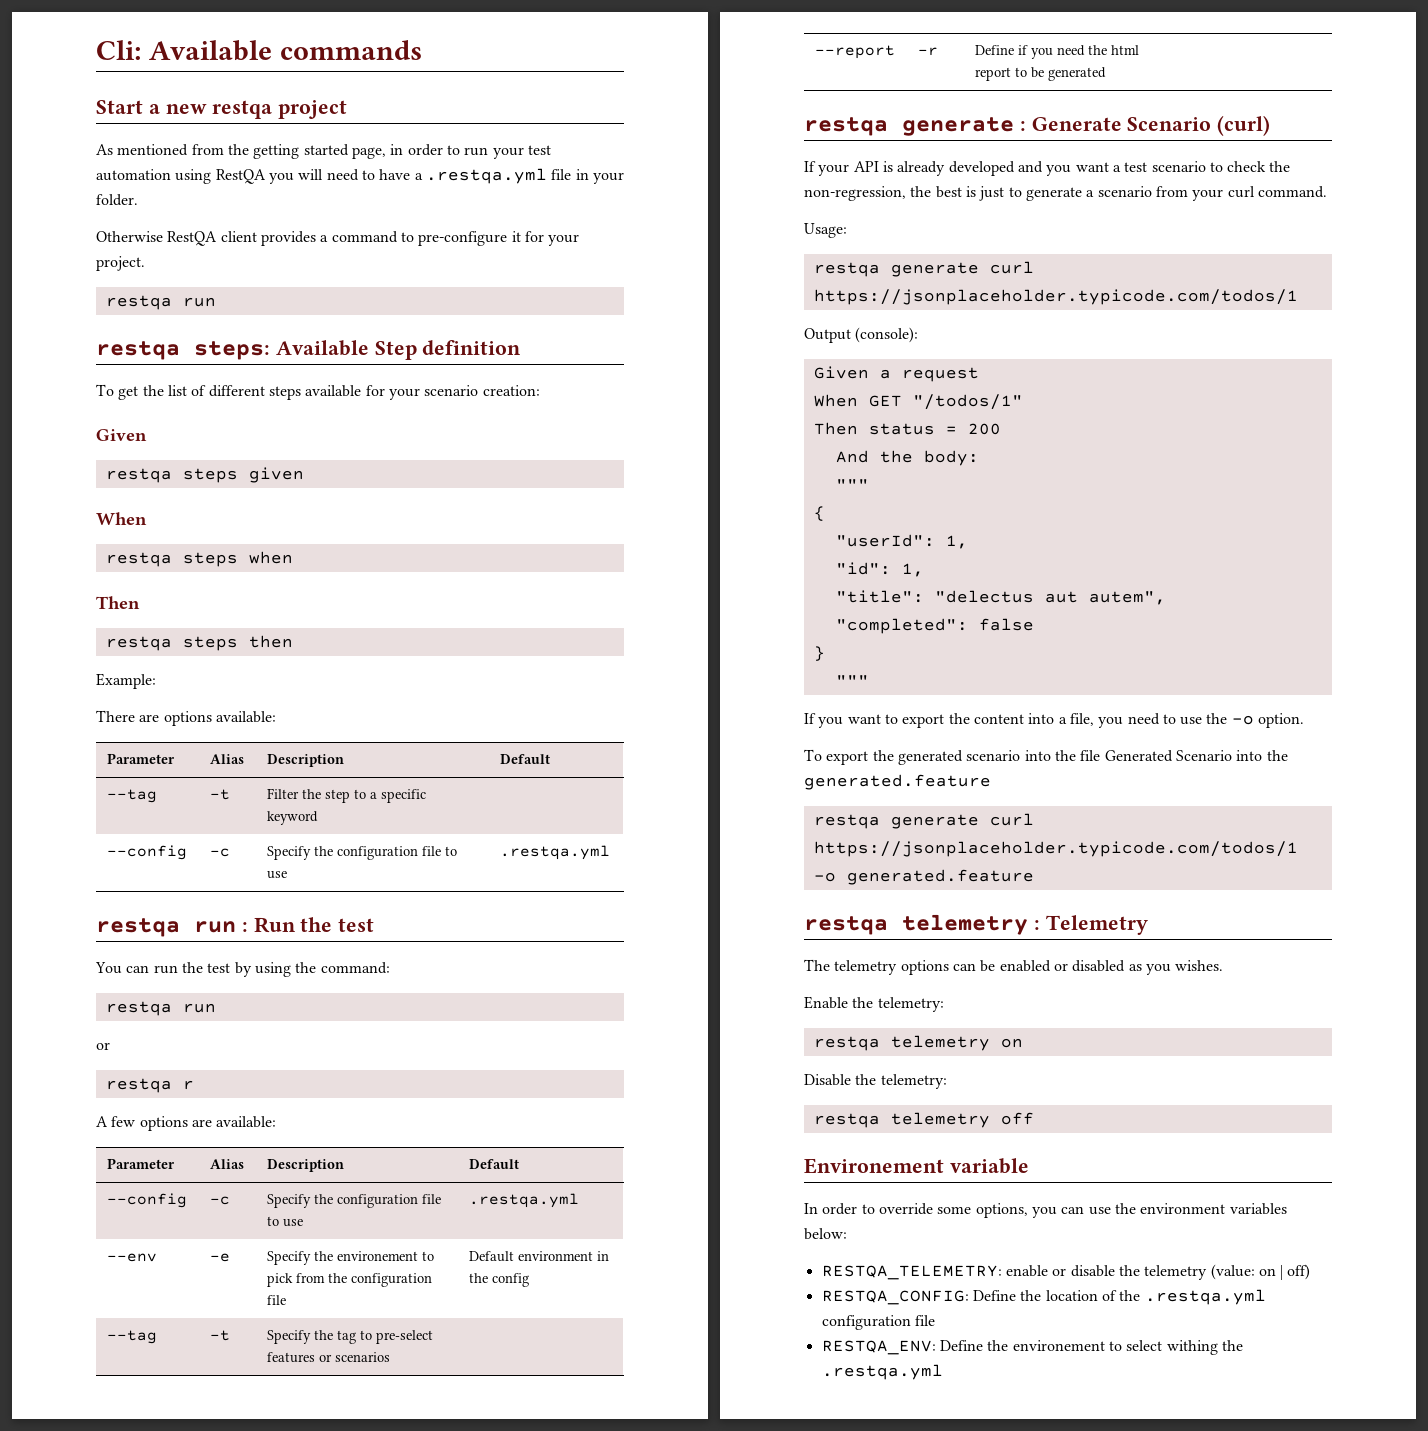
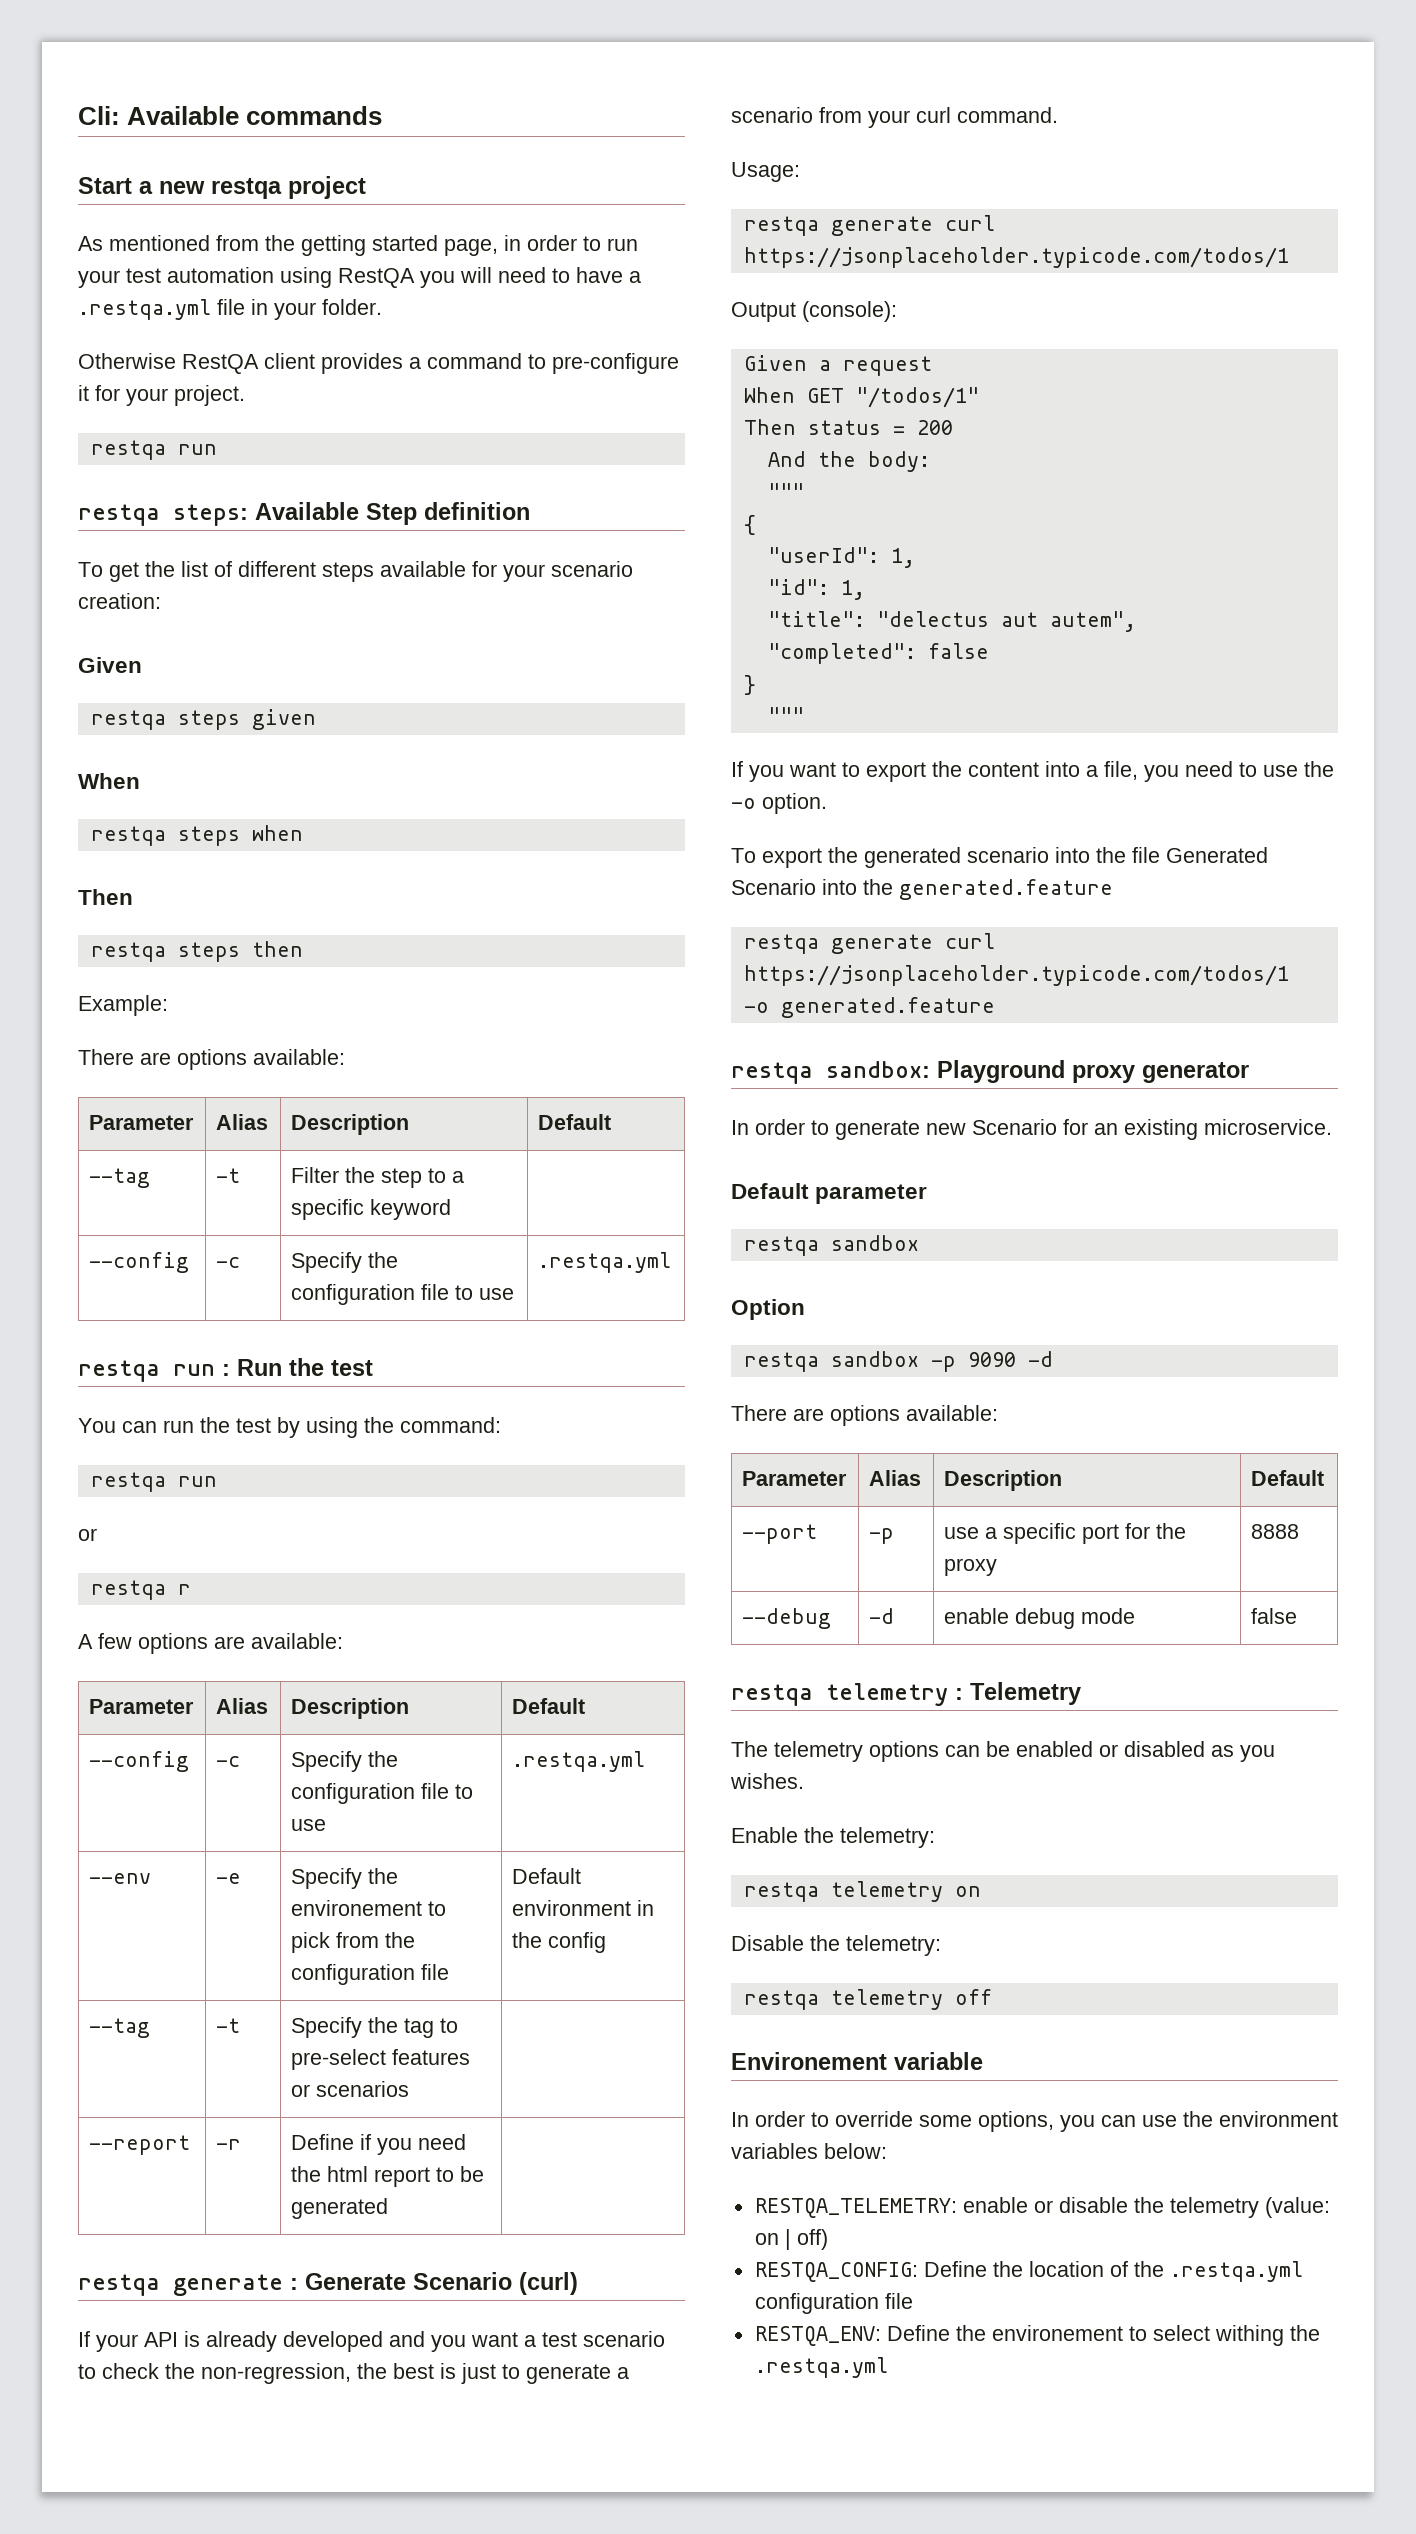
+ restqa sandbox: Playground proxy generator
+ In order to generate new Scenario for an existing microservice.
+ Default parameter
+ restqa sandbox
+ Option
+ restqa sandbox -p 9090 -d
+ There are options available:
+ Parameter | Alias | Description | Default
+ --port | -p | use a specific port for the proxy | 8888
+ --debug | -d | enable debug mode | false

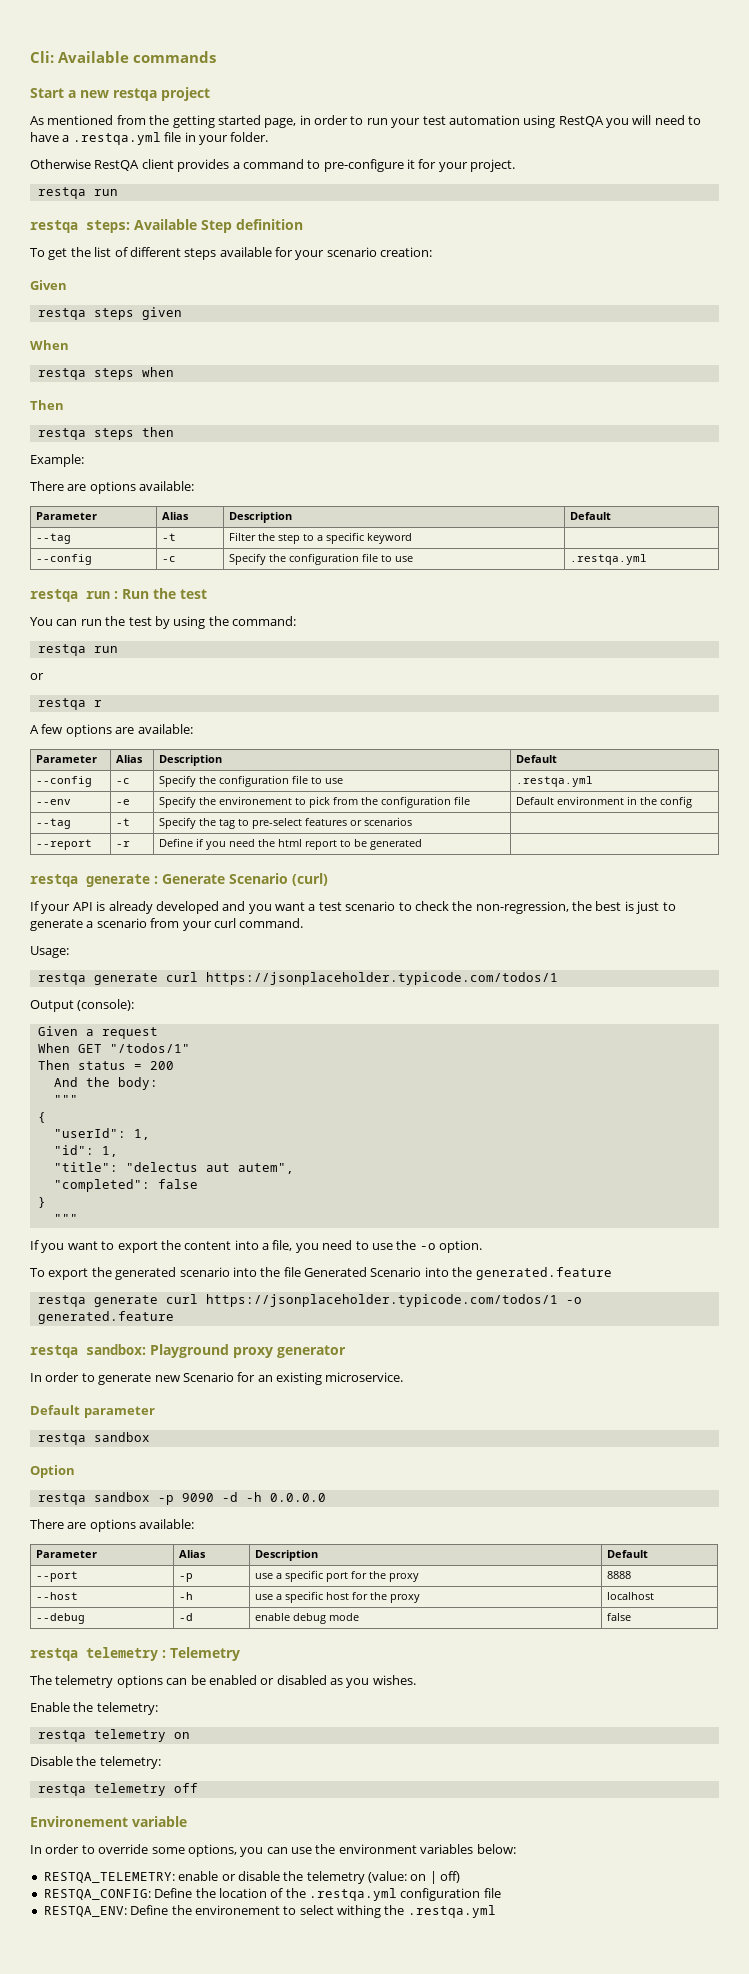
- restqa sandbox -p 9090 -d
+ restqa sandbox -p 9090 -d -h 0.0.0.0
+ --host | -h | use a specific host for the proxy | localhost

